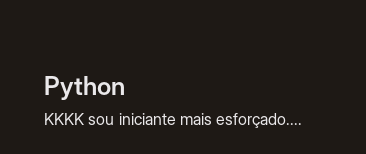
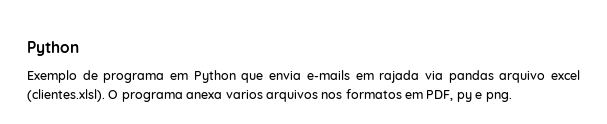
- KKKK sou iniciante mais esforçado....
+ Exemplo de programa em Python que envia e-mails em rajada via pandas arquivo excel (clientes.xlsl). O programa anexa varios arquivos nos formatos em PDF, py e png.

